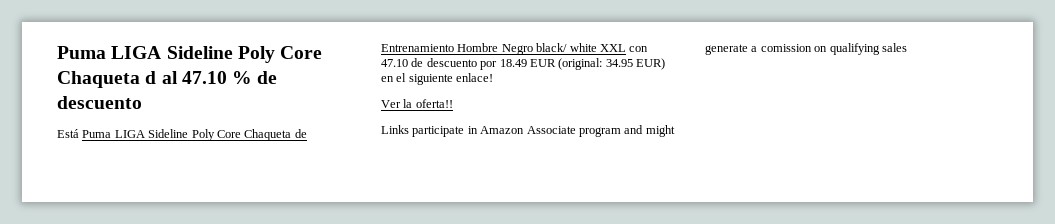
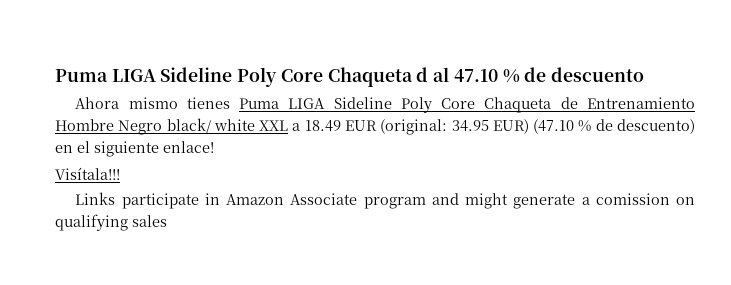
- Está Puma LIGA Sideline Poly Core Chaqueta de Entrenamiento Hombre Negro black/ white XXL con 47.10 de descuento por 18.49 EUR (original: 34.95 EUR) en el siguiente enlace!
+ Ahora mismo tienes Puma LIGA Sideline Poly Core Chaqueta de Entrenamiento Hombre Negro black/ white XXL a 18.49 EUR (original: 34.95 EUR) (47.10 % de descuento) en el siguiente enlace!
- Ver la oferta!!
+ Visítala!!!

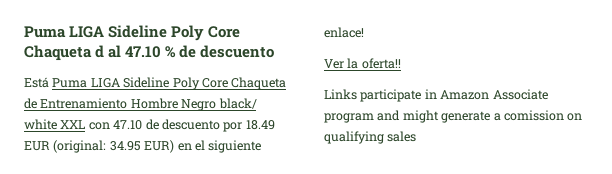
- Ahora mismo tienes Puma LIGA Sideline Poly Core Chaqueta de Entrenamiento Hombre Negro black/ white XXL a 18.49 EUR (original: 34.95 EUR) (47.10 % de descuento) en el siguiente enlace!
+ Está Puma LIGA Sideline Poly Core Chaqueta de Entrenamiento Hombre Negro black/ white XXL con 47.10 de descuento por 18.49 EUR (original: 34.95 EUR) en el siguiente enlace!
- Visítala!!!
+ Ver la oferta!!

